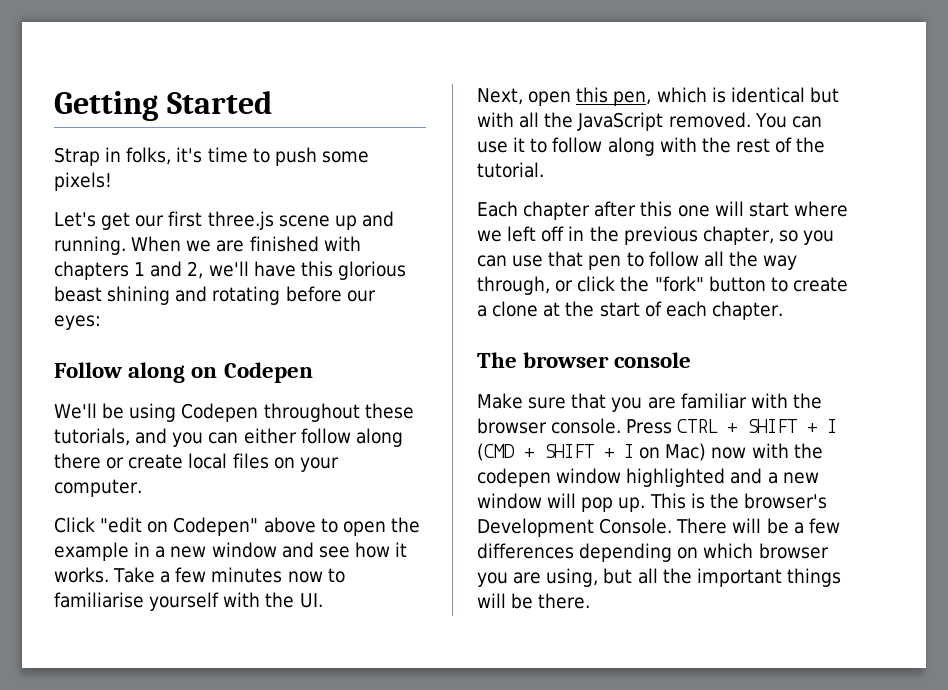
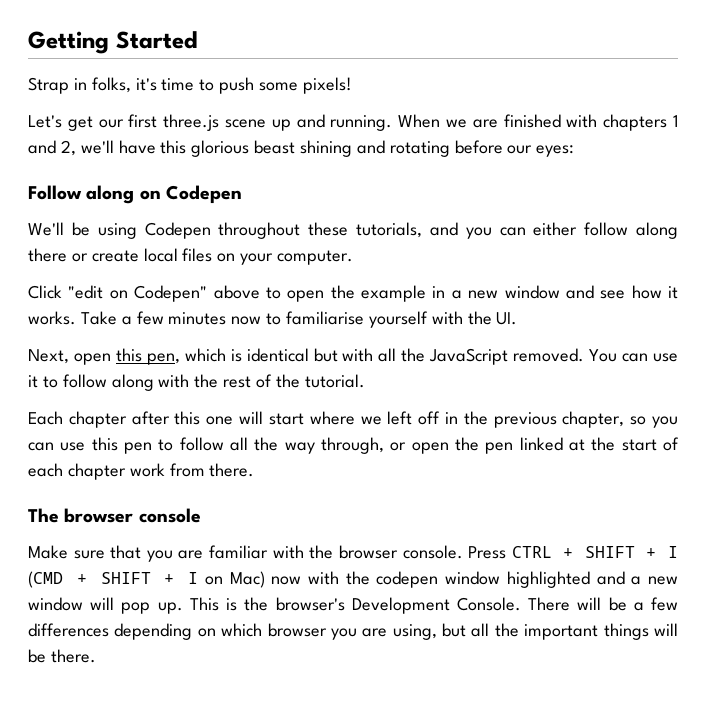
- Each chapter after this one will start where we left off in the previous chapter, so you can use that pen to follow all the way through, or click the "fork" button to create a clone at the start of each chapter.
+ Each chapter after this one will start where we left off in the previous chapter, so you can use this pen to follow all the way through, or open the pen linked at the start of each chapter work from there.

